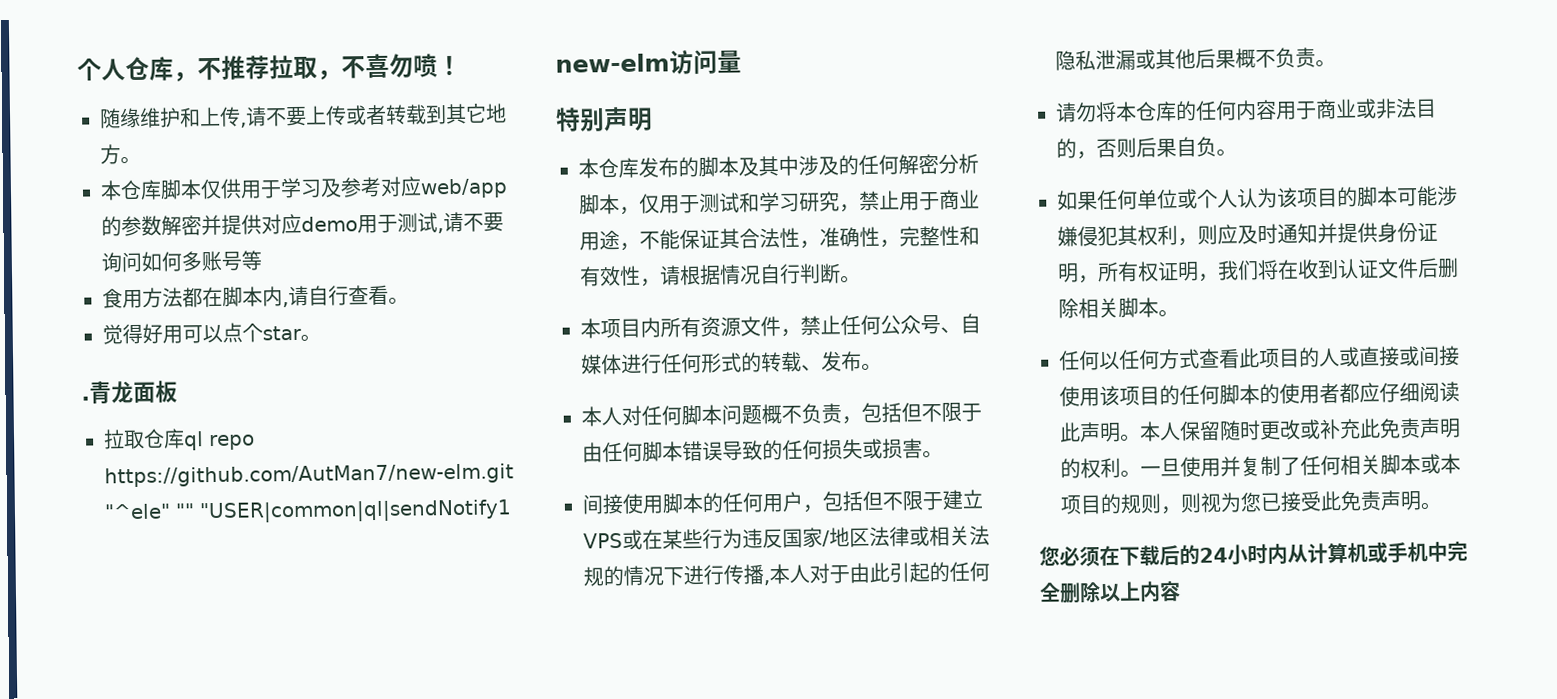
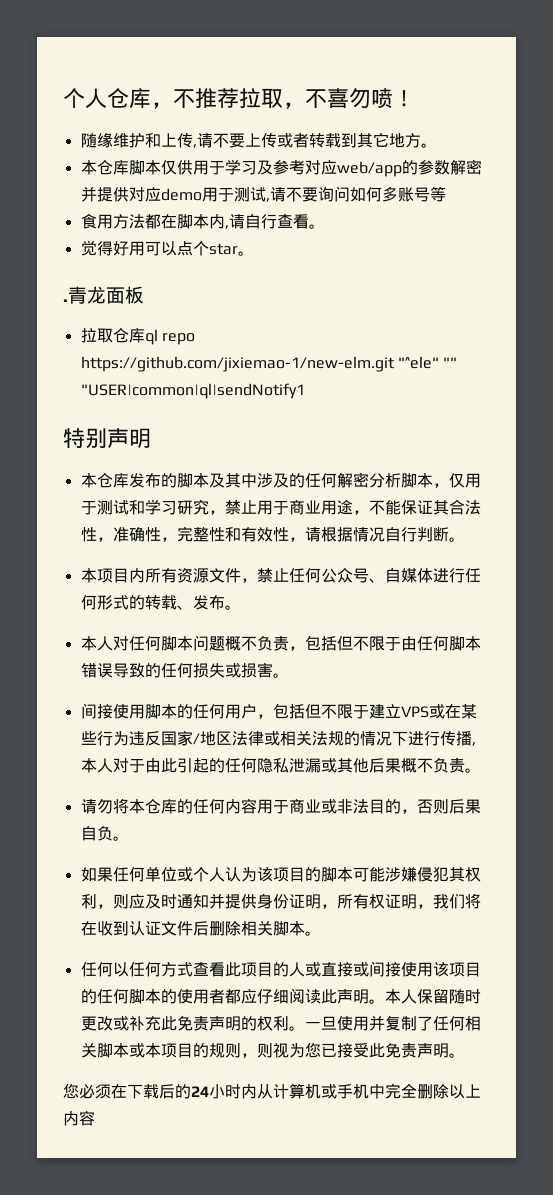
- 拉取仓库ql repo https://github.com/AutMan7/new-elm.git "^ele" "" "USER|common|ql|sendNotify1
+ 拉取仓库ql repo https://github.com/jixiemao-1/new-elm.git "^ele" "" "USER|common|ql|sendNotify1
- new-elm访问量

